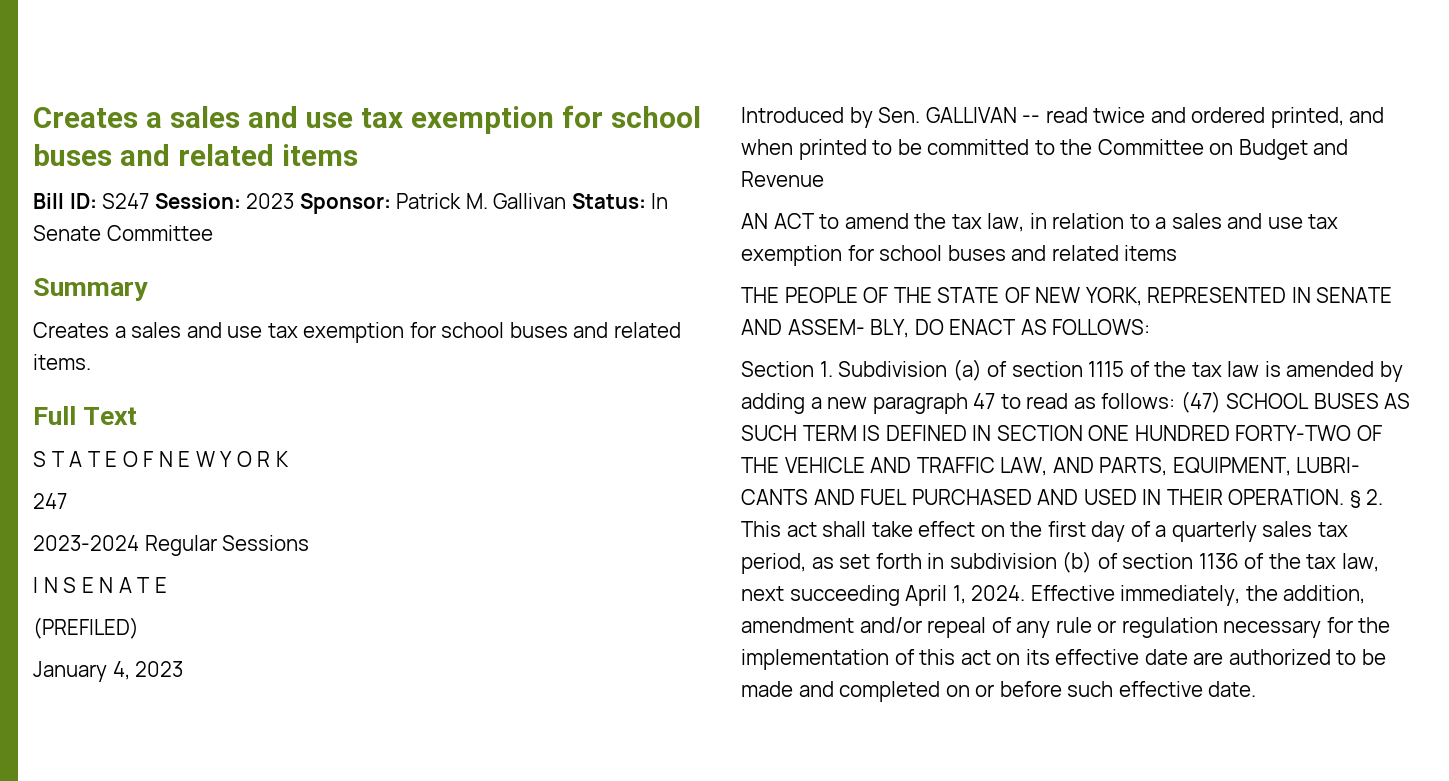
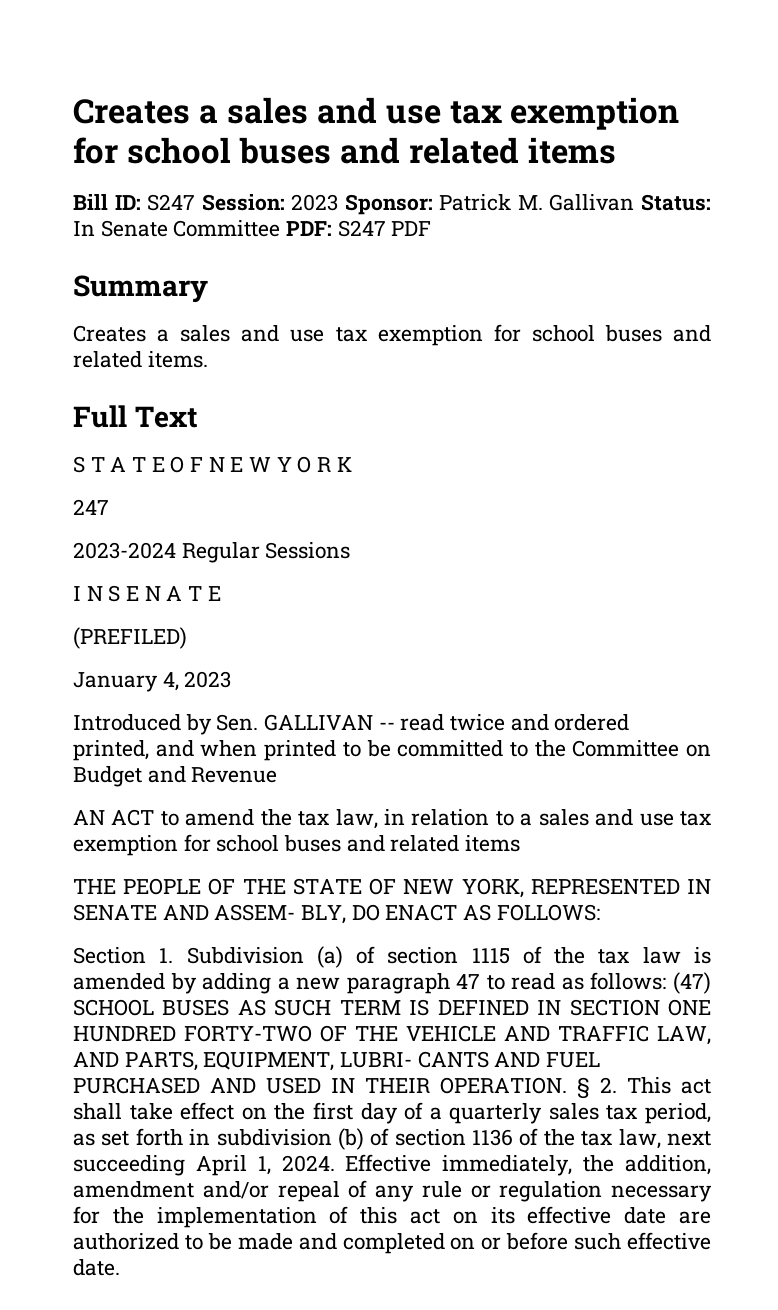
- Bill ID: S247 Session: 2023 Sponsor: Patrick M. Gallivan Status: In Senate Committee
+ Bill ID: S247 Session: 2023 Sponsor: Patrick M. Gallivan Status: In Senate Committee PDF: S247 PDF

